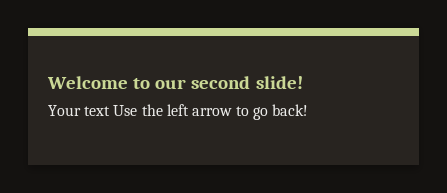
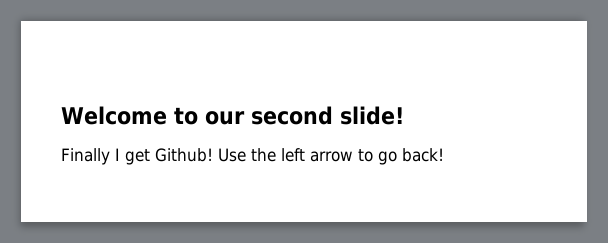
- Your text Use the left arrow to go back!
+ Finally I get Github! Use the left arrow to go back!

